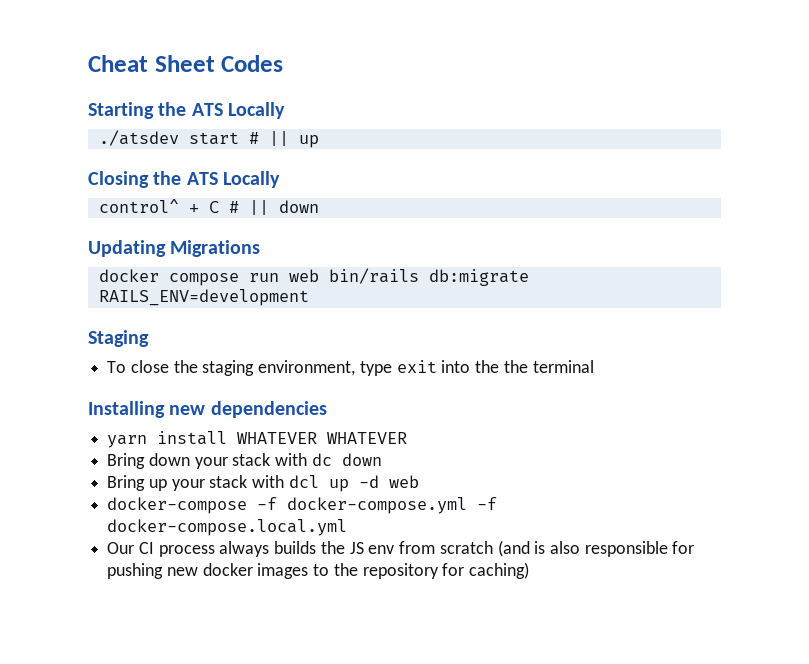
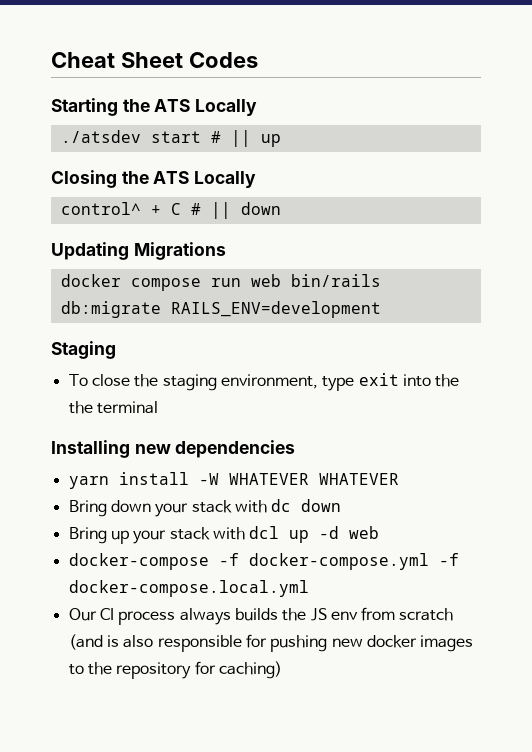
- yarn install WHATEVER WHATEVER
+ yarn install -W WHATEVER WHATEVER

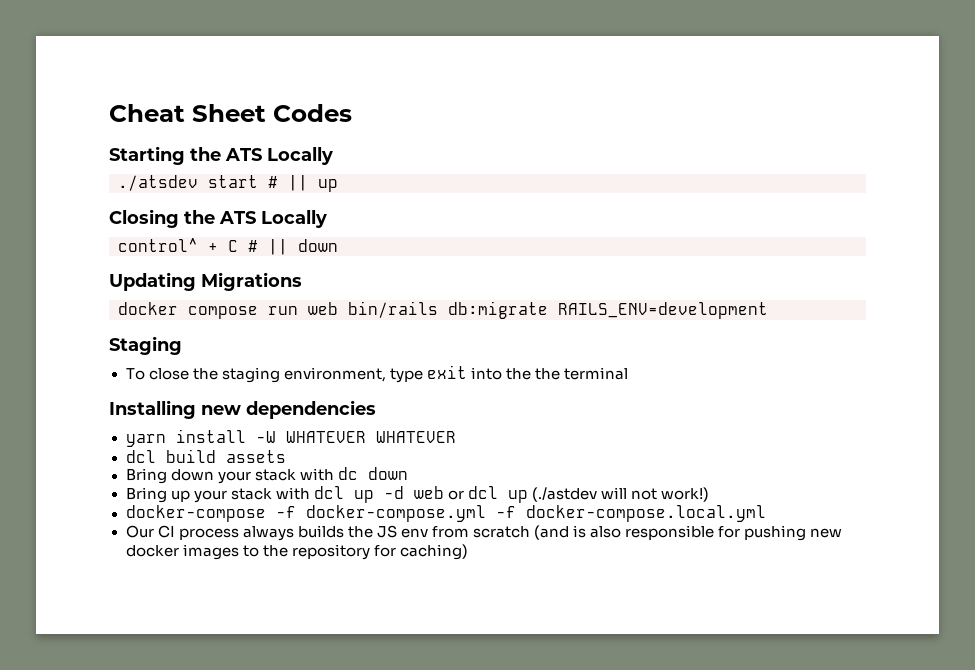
+ dcl build assets
- Bring up your stack with dcl up -d web
+ Bring up your stack with dcl up -d web or dcl up (./astdev will not work!)

